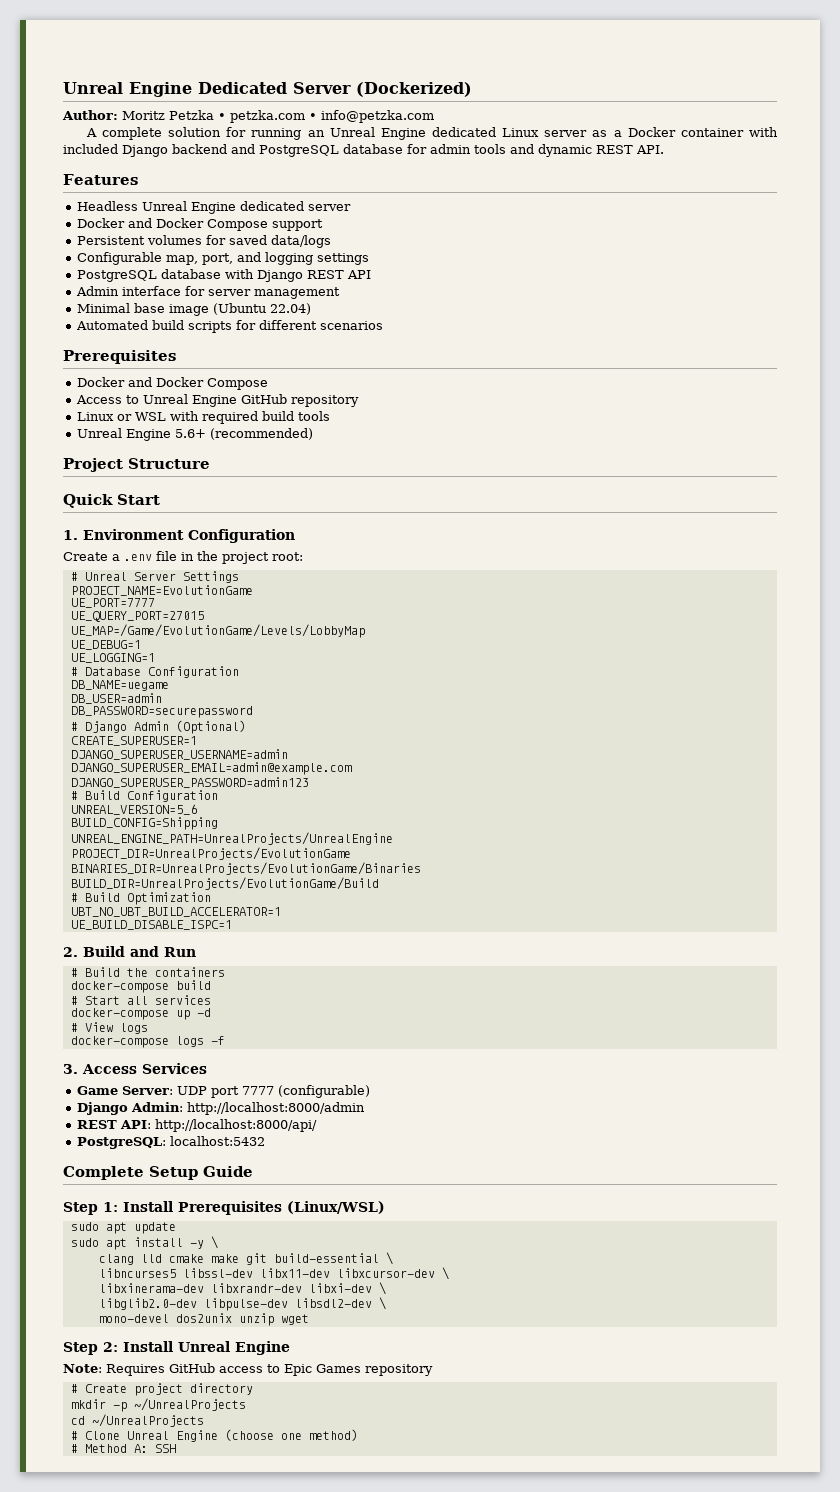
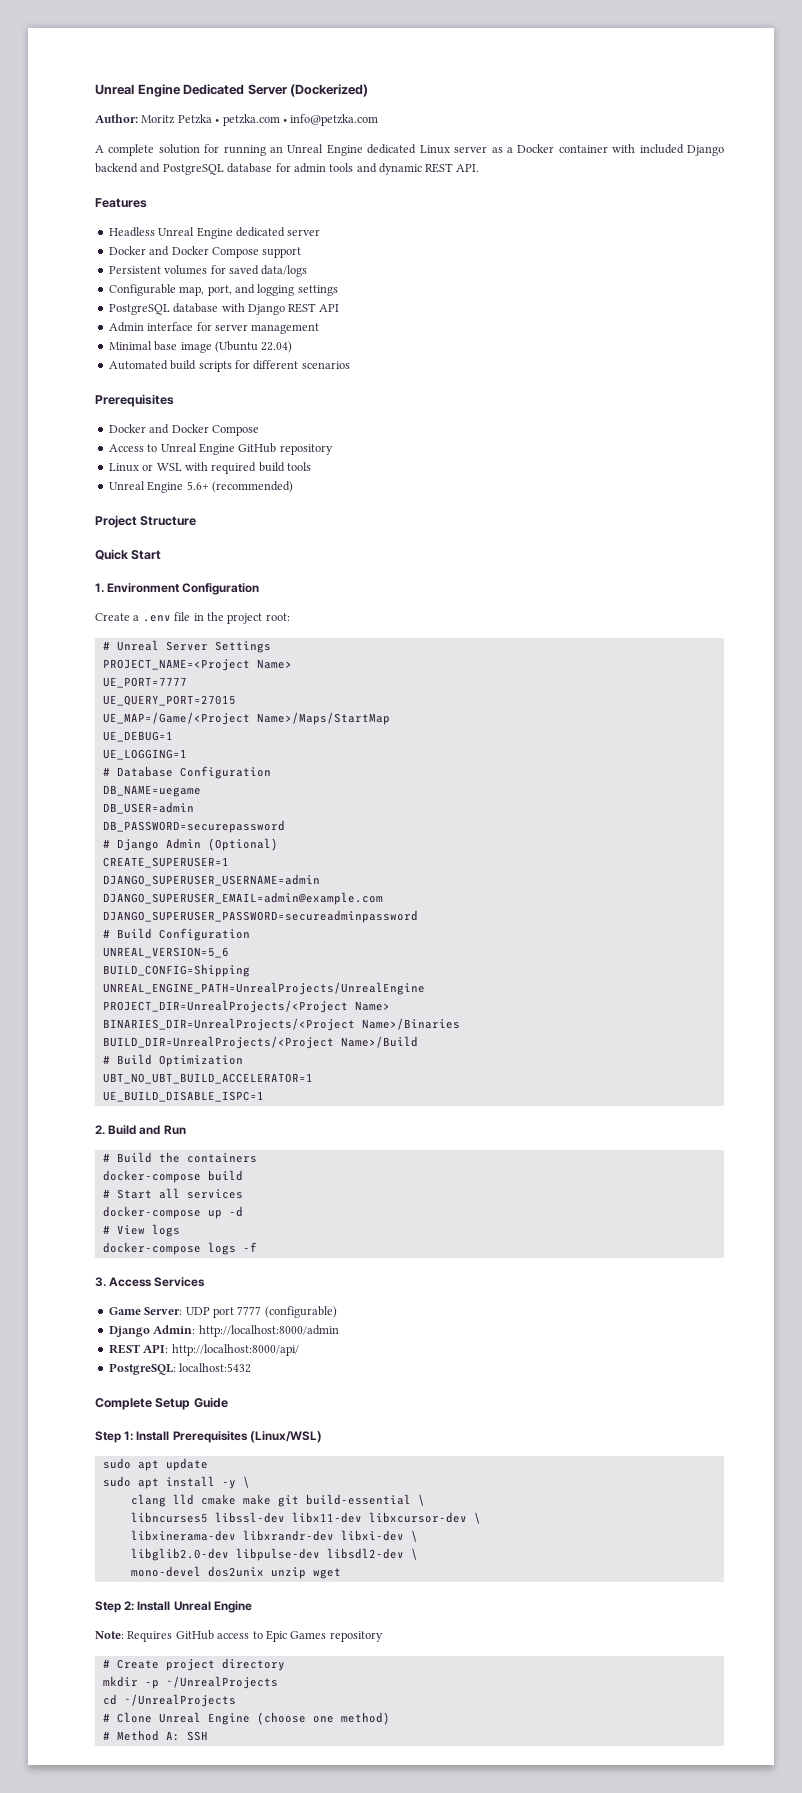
- PROJECT_NAME=EvolutionGame
+ PROJECT_NAME=<Project Name>
- UE_MAP=/Game/EvolutionGame/Levels/LobbyMap
+ UE_MAP=/Game/<Project Name>/Maps/StartMap
- DJANGO_SUPERUSER_PASSWORD=admin123
+ DJANGO_SUPERUSER_PASSWORD=secureadminpassword
- PROJECT_DIR=UnrealProjects/EvolutionGame
- BINARIES_DIR=UnrealProjects/EvolutionGame/Binaries
- BUILD_DIR=UnrealProjects/EvolutionGame/Build
+ PROJECT_DIR=UnrealProjects/<Project Name>
+ BINARIES_DIR=UnrealProjects/<Project Name>/Binaries
+ BUILD_DIR=UnrealProjects/<Project Name>/Build

